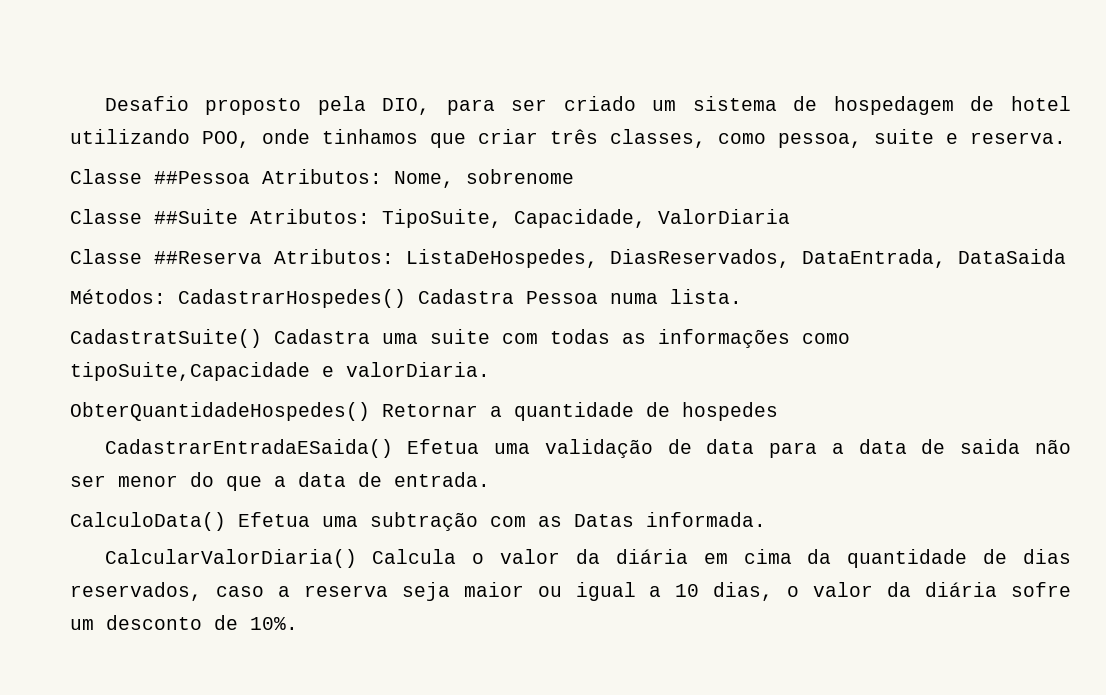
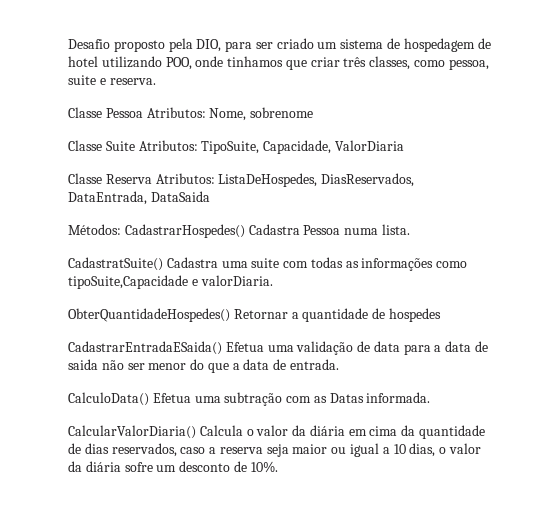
- Classe ##Pessoa Atributos: Nome, sobrenome
+ Classe Pessoa Atributos: Nome, sobrenome
- Classe ##Suite Atributos: TipoSuite, Capacidade, ValorDiaria
+ Classe Suite Atributos: TipoSuite, Capacidade, ValorDiaria
- Classe ##Reserva Atributos: ListaDeHospedes, DiasReservados, DataEntrada, DataSaida
+ Classe Reserva Atributos: ListaDeHospedes, DiasReservados, DataEntrada, DataSaida

